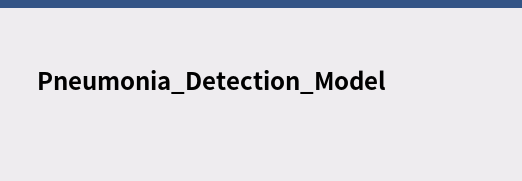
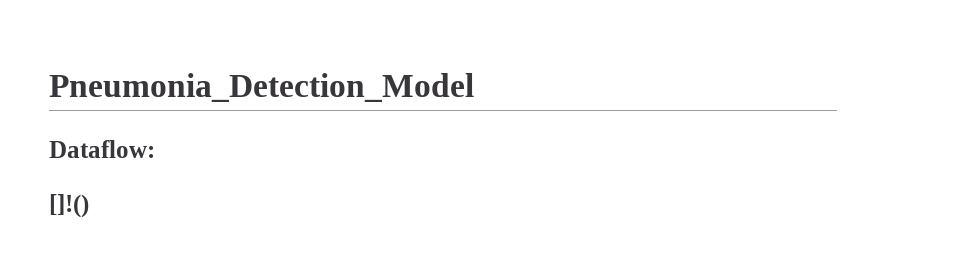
+ Dataflow:
+ []!()

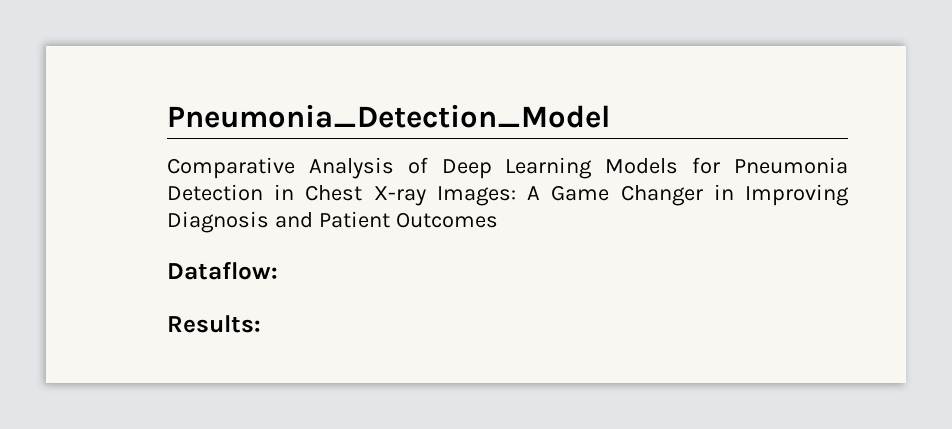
+ Comparative Analysis of Deep Learning Models for Pneumonia Detection in Chest X-ray Images: A Game Changer in Improving Diagnosis and Patient Outcomes
- []!()
+ Results:

